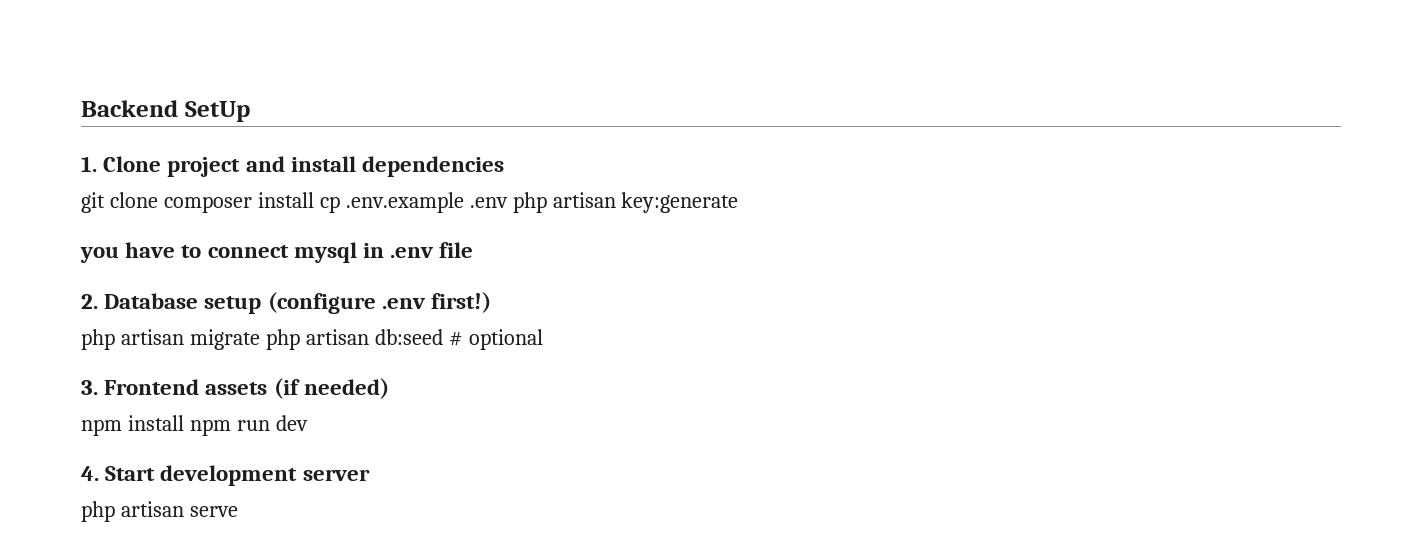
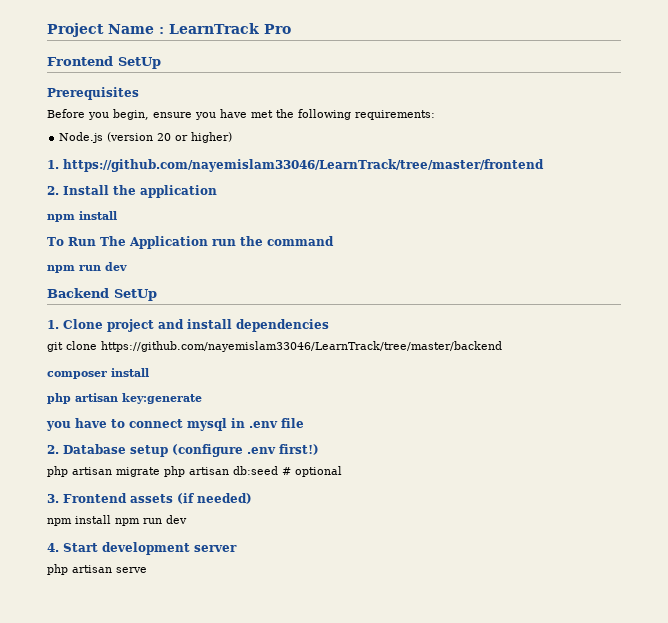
+ Project Name : LearnTrack Pro
+ Frontend SetUp
+ Prerequisites
+ Before you begin, ensure you have met the following requirements:
+ Node.js (version 20 or higher)
+ 1. https://github.com/nayemislam33046/LearnTrack/tree/master/frontend
+ 2. Install the application
+ npm install
+ To Run The Application run the command
+ npm run dev
- git clone composer install cp .env.example .env php artisan key:generate
+ git clone https://github.com/nayemislam33046/LearnTrack/tree/master/backend
+ composer install
+ php artisan key:generate

